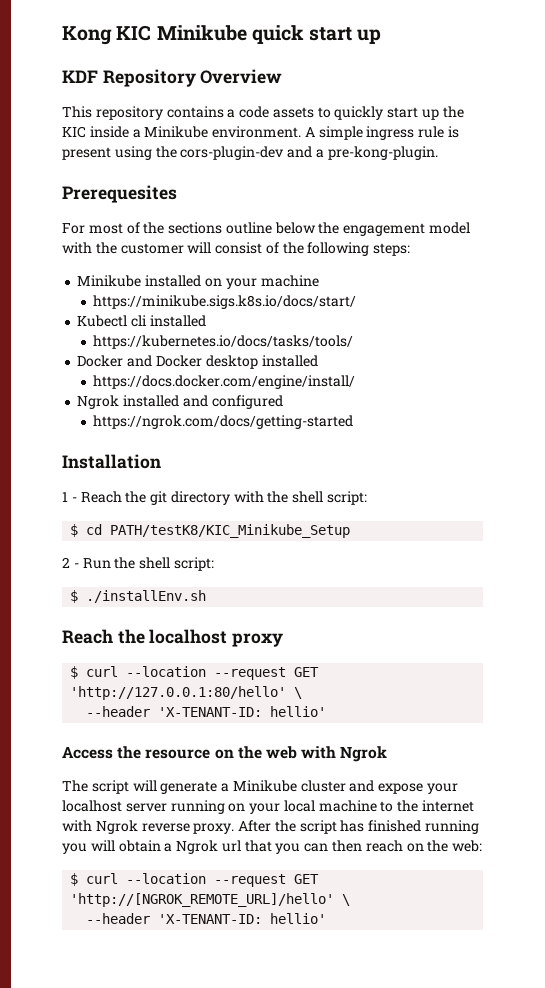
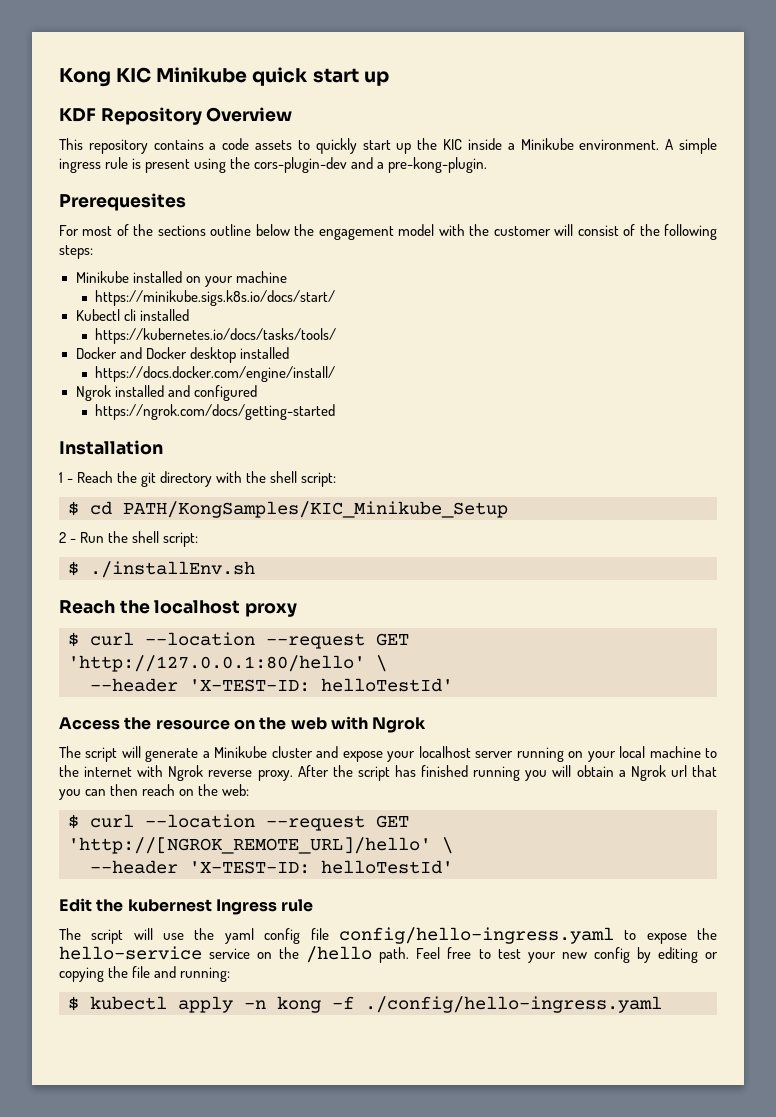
- $ cd PATH/testK8/KIC_Minikube_Setup
+ $ cd PATH/KongSamples/KIC_Minikube_Setup
  $ curl --location --request GET 'http://127.0.0.1:80/hello' \
- --header 'X-TENANT-ID: hellio'
+ --header 'X-TEST-ID: helloTestId'
  $ curl --location --request GET 'http://[NGROK_REMOTE_URL]/hello' \
- --header 'X-TENANT-ID: hellio'
+ --header 'X-TEST-ID: helloTestId'
+ Edit the kubernest Ingress rule
+ The script will use the yaml config file config/hello-ingress.yaml to expose the hello-service service on the /hello path. Feel free to test your new config by editing or copying the file and running:
+ $ kubectl apply -n kong -f ./config/hello-ingress.yaml

